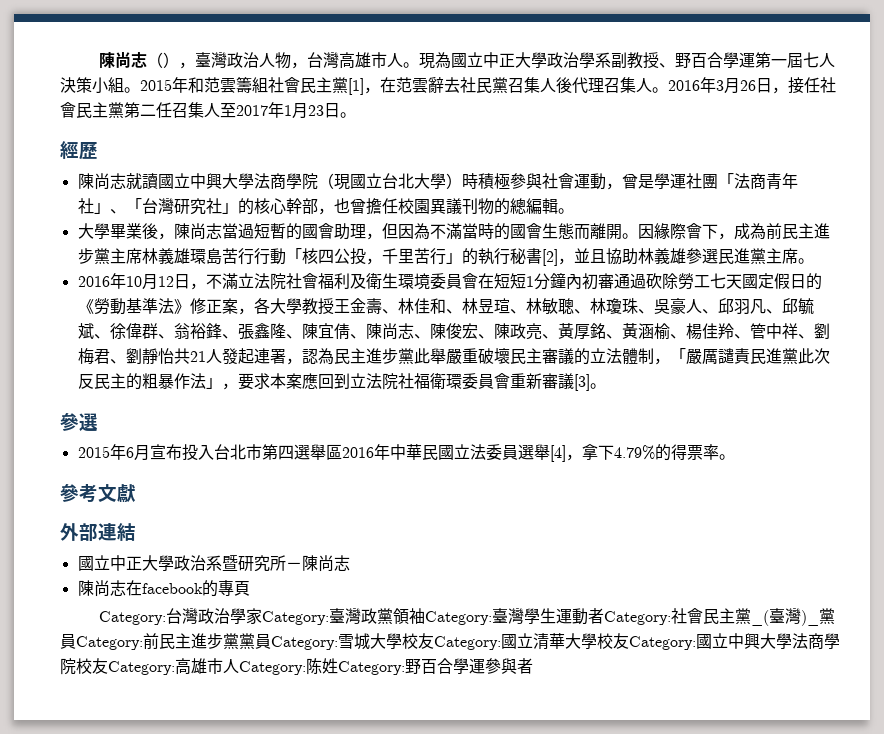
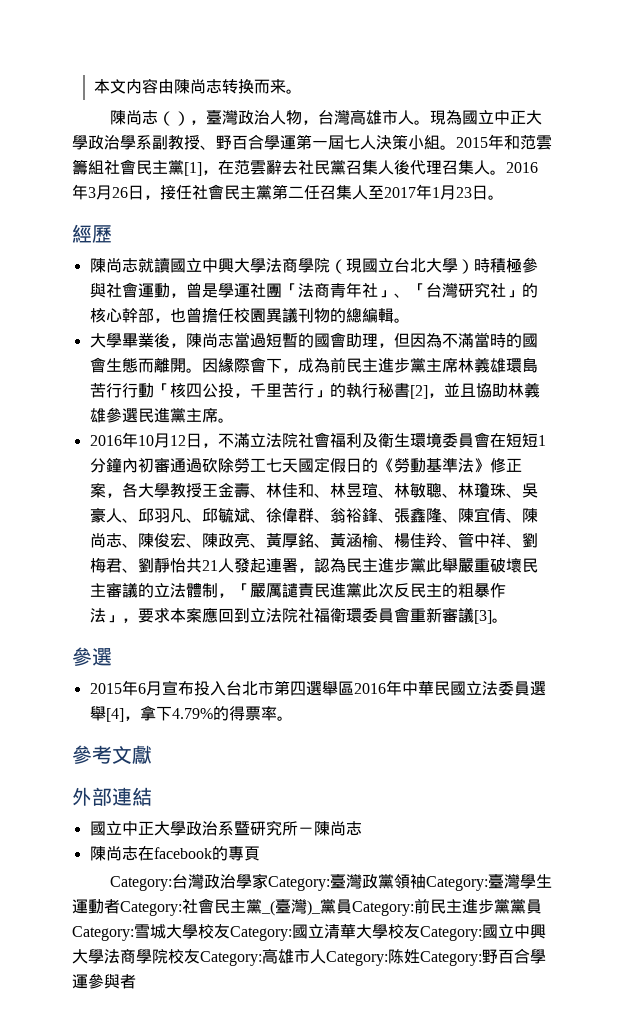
+ 本文内容由陳尚志转换而来。

